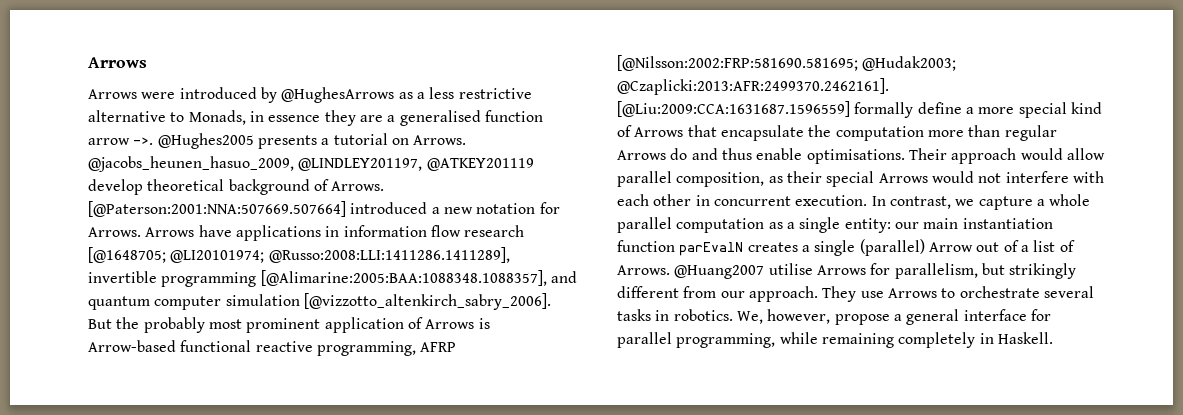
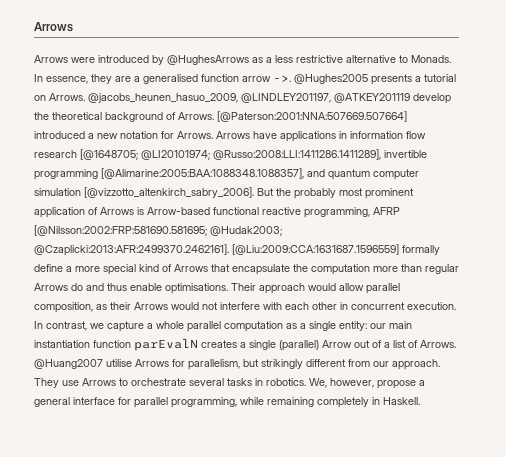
- Arrows were introduced by @HughesArrows as a less restrictive alternative to Monads, in essence they are a generalised function arrow ->.
+ Arrows were introduced by @HughesArrows as a less restrictive alternative to Monads. In essence, they are a generalised function arrow ->.
- @jacobs_heunen_hasuo_2009, @LINDLEY201197, @ATKEY201119 develop theoretical background of Arrows.
+ @jacobs_heunen_hasuo_2009, @LINDLEY201197, @ATKEY201119 develop the theoretical background of Arrows.
- Their approach would allow parallel composition, as their special Arrows would not interfere with each other in concurrent execution.
+ Their approach would allow parallel composition, as their Arrows would not interfere with each other in concurrent execution.

